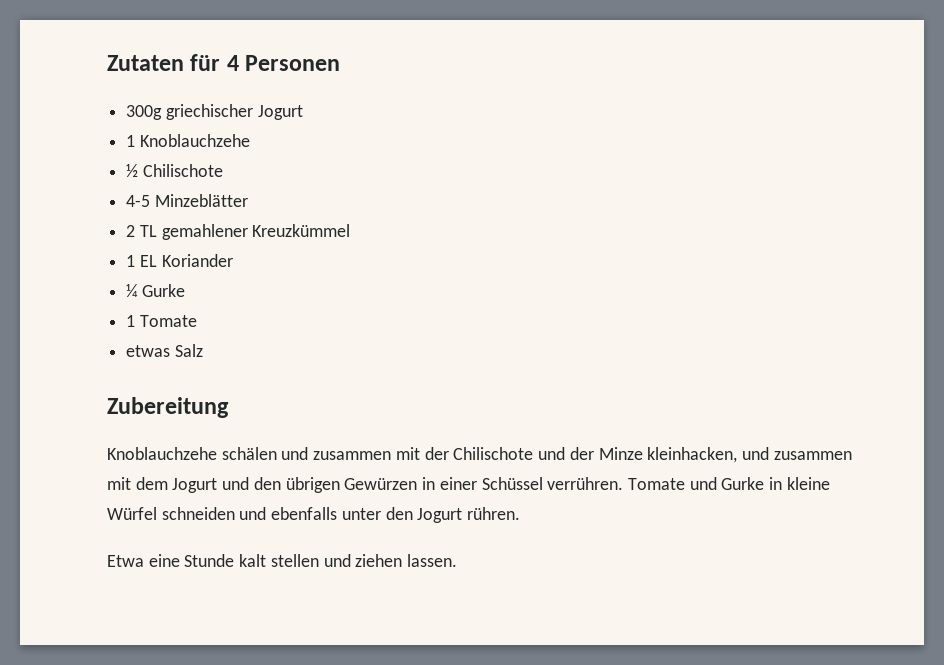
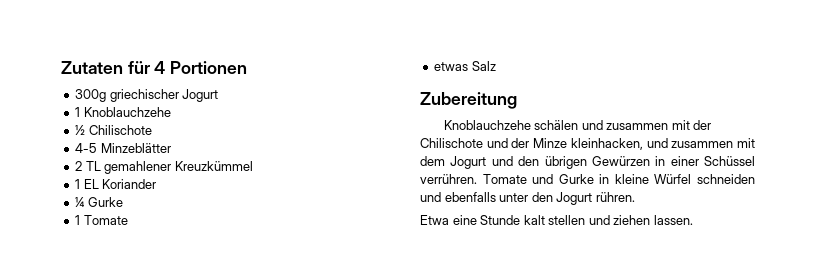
- Zutaten für 4 Personen
+ Zutaten für 4 Portionen

